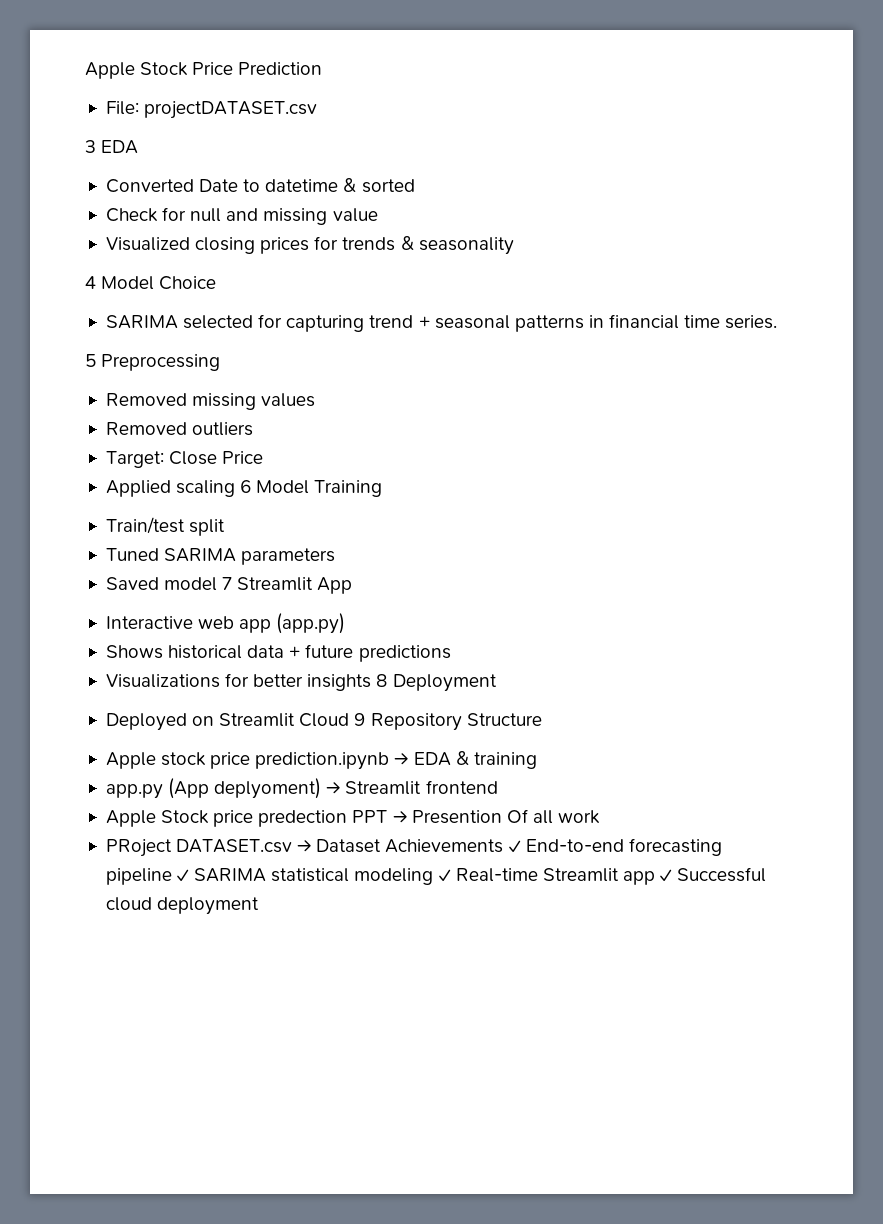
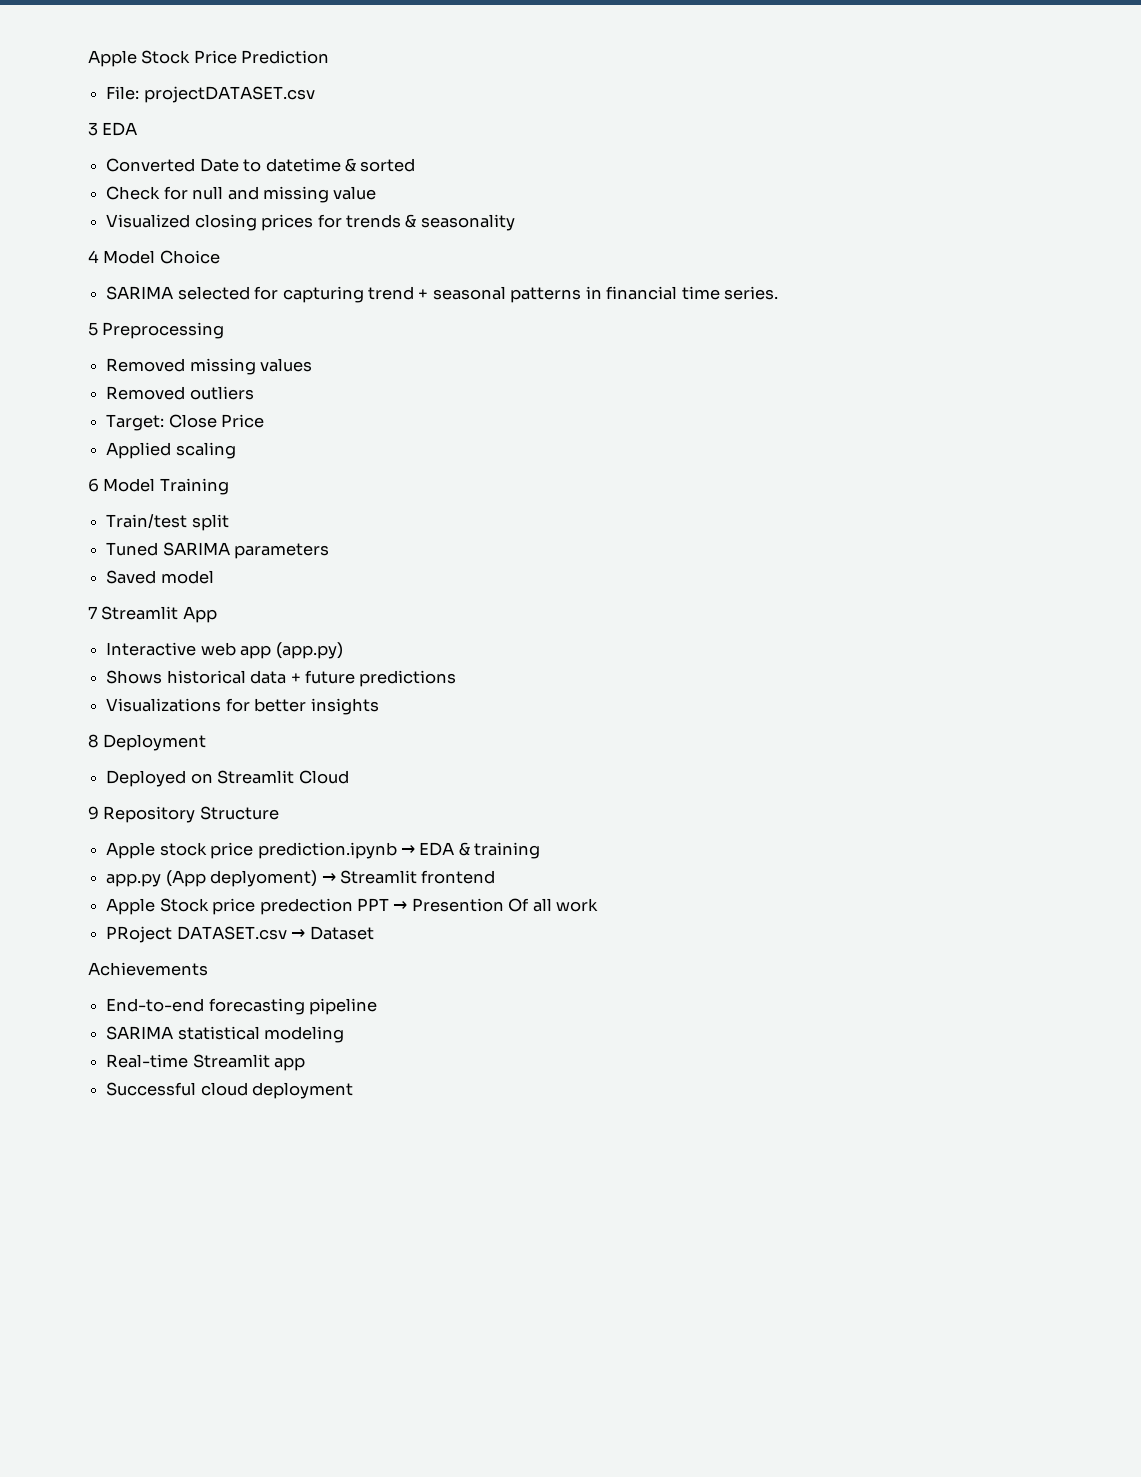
- Applied scaling 6 Model Training
+ Applied scaling
+ 6 Model Training
- Saved model 7 Streamlit App
+ Saved model
+ 7 Streamlit App
- Visualizations for better insights 8 Deployment
+ Visualizations for better insights
+ 8 Deployment
- Deployed on Streamlit Cloud 9 Repository Structure
+ Deployed on Streamlit Cloud
+ 9 Repository Structure
- PRoject DATASET.csv → Dataset Achievements ✓ End-to-end forecasting pipeline ✓ SARIMA statistical modeling ✓ Real-time Streamlit app ✓ Successful cloud deployment
+ PRoject DATASET.csv → Dataset
+ Achievements
+ End-to-end forecasting pipeline
+ SARIMA statistical modeling
+ Real-time Streamlit app
+ Successful cloud deployment

